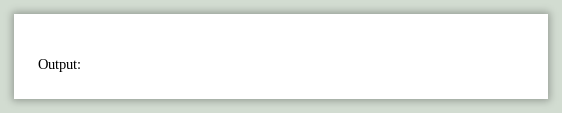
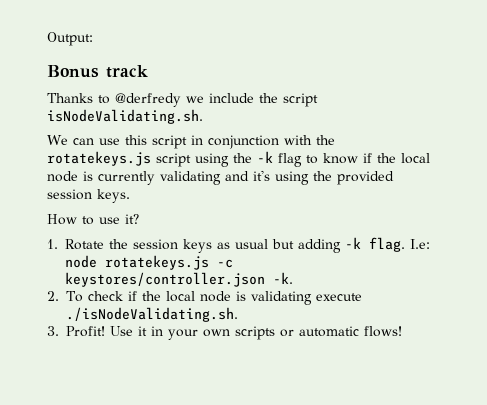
+ Bonus track
+ Thanks to @derfredy we include the script isNodeValidating.sh.
+ We can use this script in conjunction with the rotatekeys.js script using the -k flag to know if the local node is currently validating and it's using the provided session keys.
+ How to use it?
+ 1. Rotate the session keys as usual but adding -k flag. I.e: node rotatekeys.js -c keystores/controller.json -k.
+ 2. To check if the local node is validating execute ./isNodeValidating.sh.
+ 3. Profit! Use it in your own scripts or automatic flows!

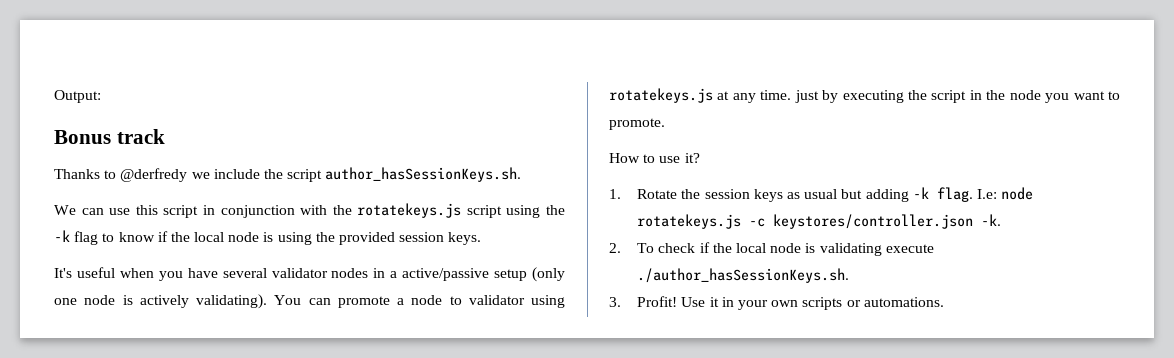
- Thanks to @derfredy we include the script isNodeValidating.sh.
+ Thanks to @derfredy we include the script author_hasSessionKeys.sh.
- We can use this script in conjunction with the rotatekeys.js script using the -k flag to know if the local node is currently validating and it's using the provided session keys.
+ We can use this script in conjunction with the rotatekeys.js script using the -k flag to know if the local node is using the provided session keys.
+ It's useful when you have several validator nodes in a active/passive setup (only one node is actively validating). You can promote a node to validator using rotatekeys.js at any time. just by executing the script in the node you want to promote.
- 2. To check if the local node is validating execute ./isNodeValidating.sh.
+ 2. To check if the local node is validating execute ./author_hasSessionKeys.sh.
- Use it in your own scripts or automatic flows!
+ Use it in your own scripts or automations.

